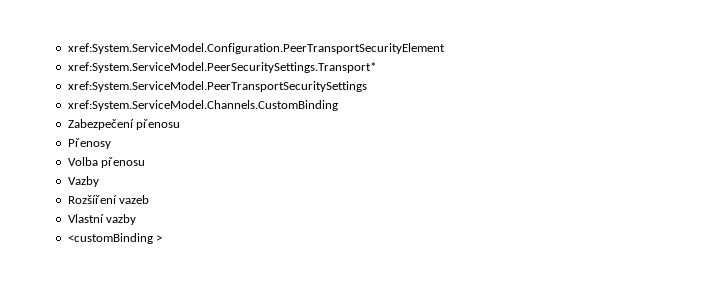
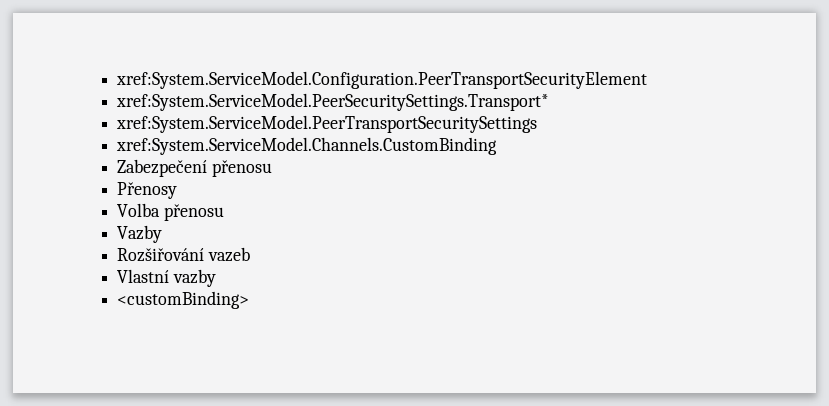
- Rozšíření vazeb
+ Rozšiřování vazeb
- <customBinding >
+ <customBinding>

